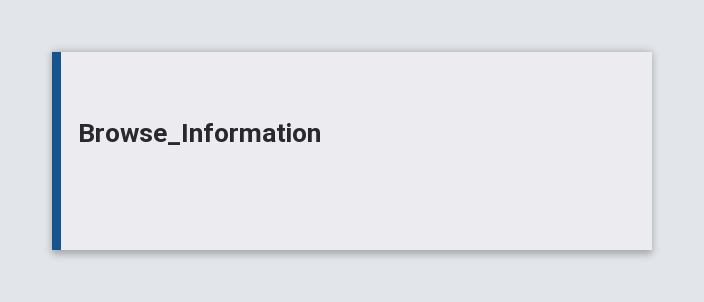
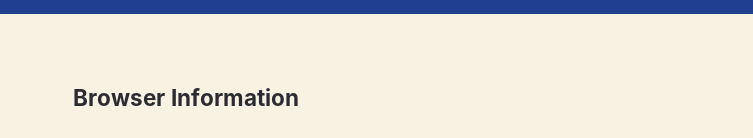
- Browse_Information
+ Browser Information

